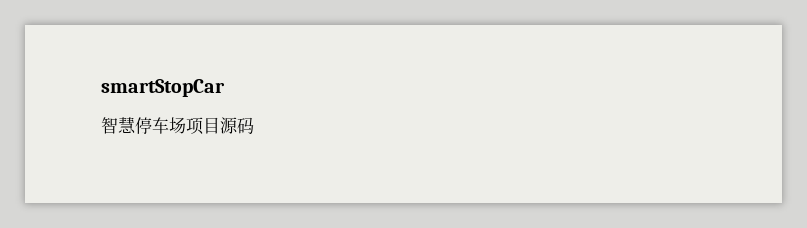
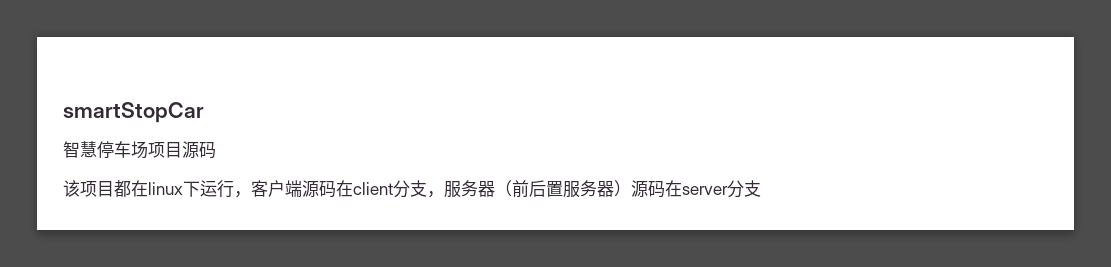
+ 该项目都在linux下运行，客户端源码在client分支，服务器（前后置服务器）源码在server分支

